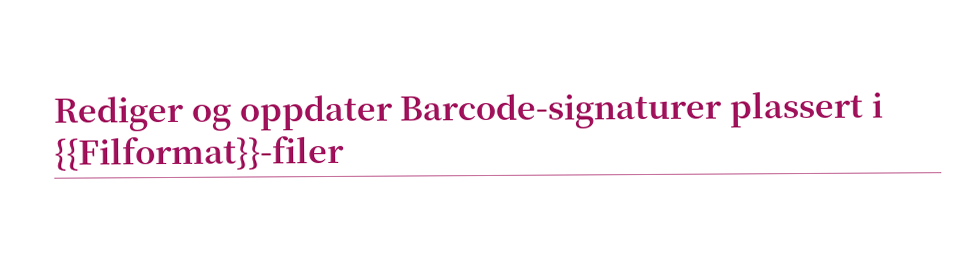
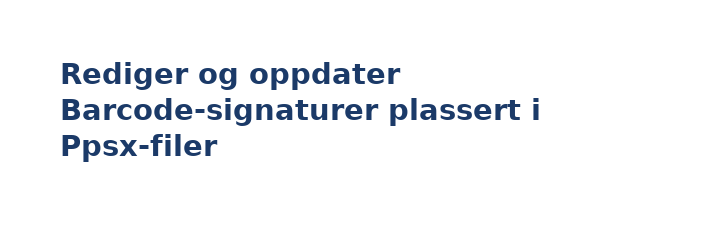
- Rediger og oppdater Barcode-signaturer plassert i {{Filformat}}-filer
+ Rediger og oppdater Barcode-signaturer plassert i Ppsx-filer

